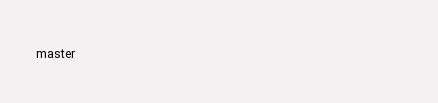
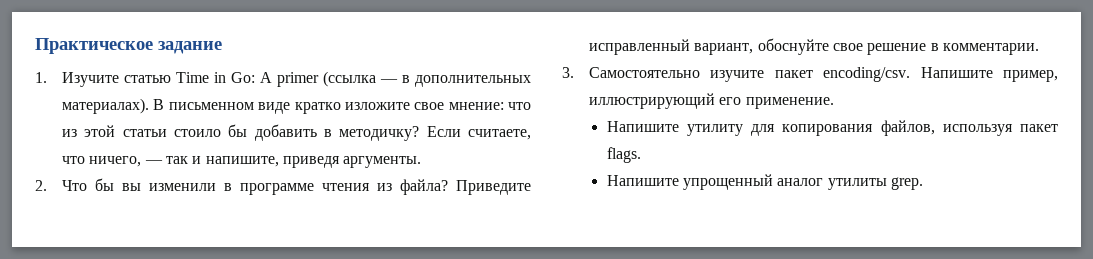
- master
+ Практическое задание
+ 1. Изучите статью Time in Go: A primer (ссылка — в дополнительных материалах). В письменном виде кратко изложите свое мнение: что из этой статьи стоило бы добавить в методичку? Если считаете, что ничего, — так и напишите, приведя аргументы.
+ 2. Что бы вы изменили в программе чтения из файла? Приведите исправленный вариант, обоснуйте свое решение в комментарии.
+ 3. Самостоятельно изучите пакет encoding/csv. Напишите пример, иллюстрирующий его применение.
+ Напишите утилиту для копирования файлов, используя пакет flags.
+ Напишите упрощенный аналог утилиты grep.

